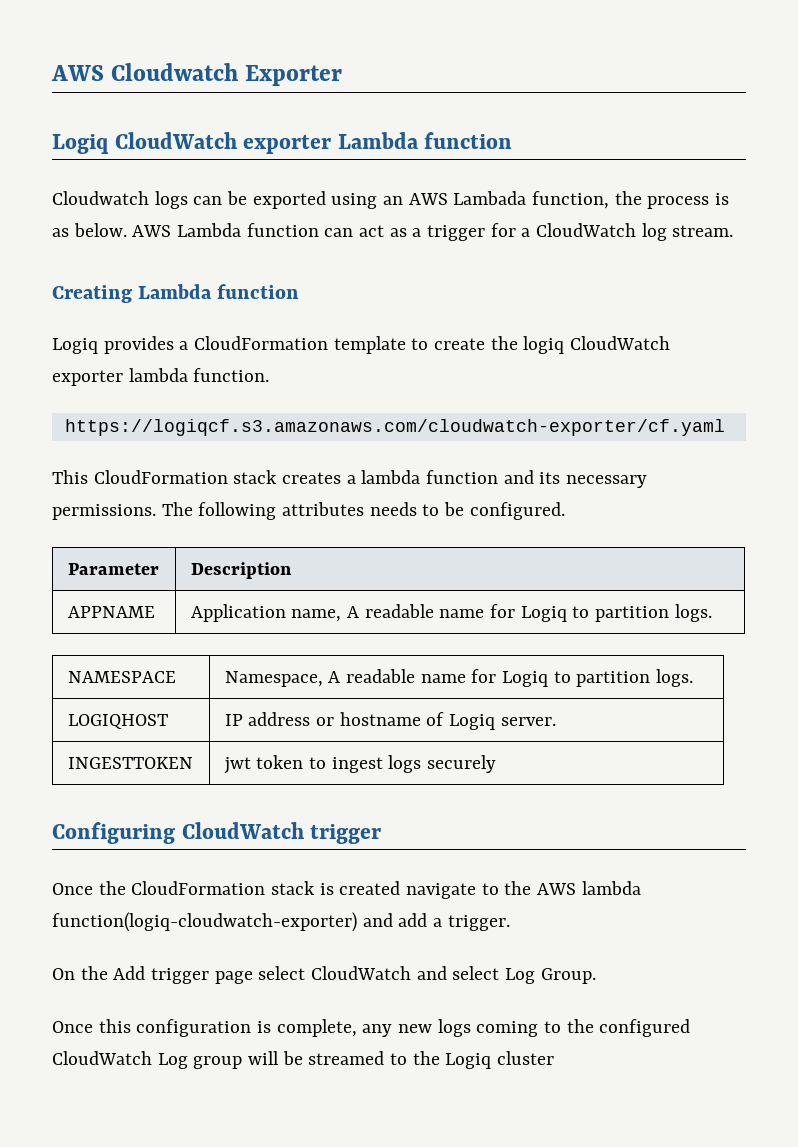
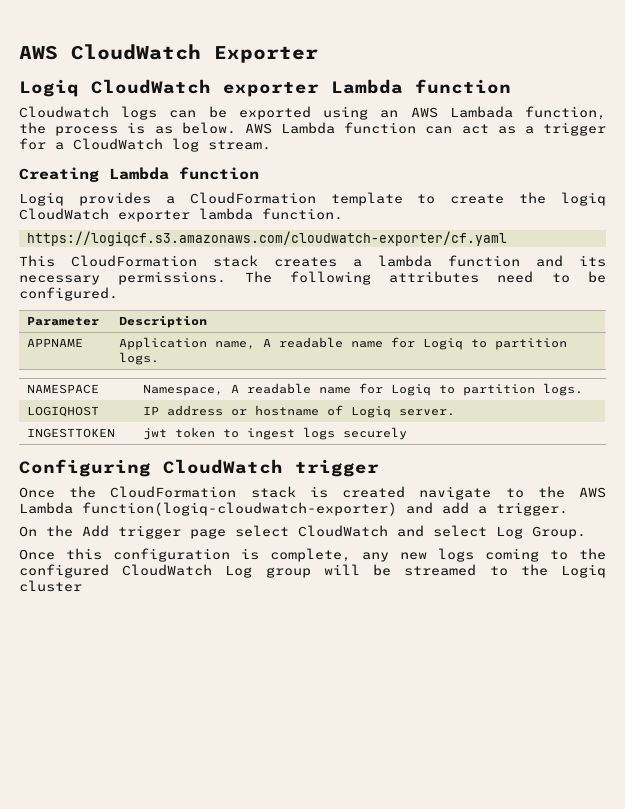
- AWS Cloudwatch Exporter
+ AWS CloudWatch Exporter
- The following attributes needs to be configured.
+ The following attributes need to be configured.
- Once the CloudFormation stack is created navigate to the AWS lambda function(logiq-cloudwatch-exporter) and add a trigger.
+ Once the CloudFormation stack is created navigate to the AWS Lambda function(logiq-cloudwatch-exporter) and add a trigger.

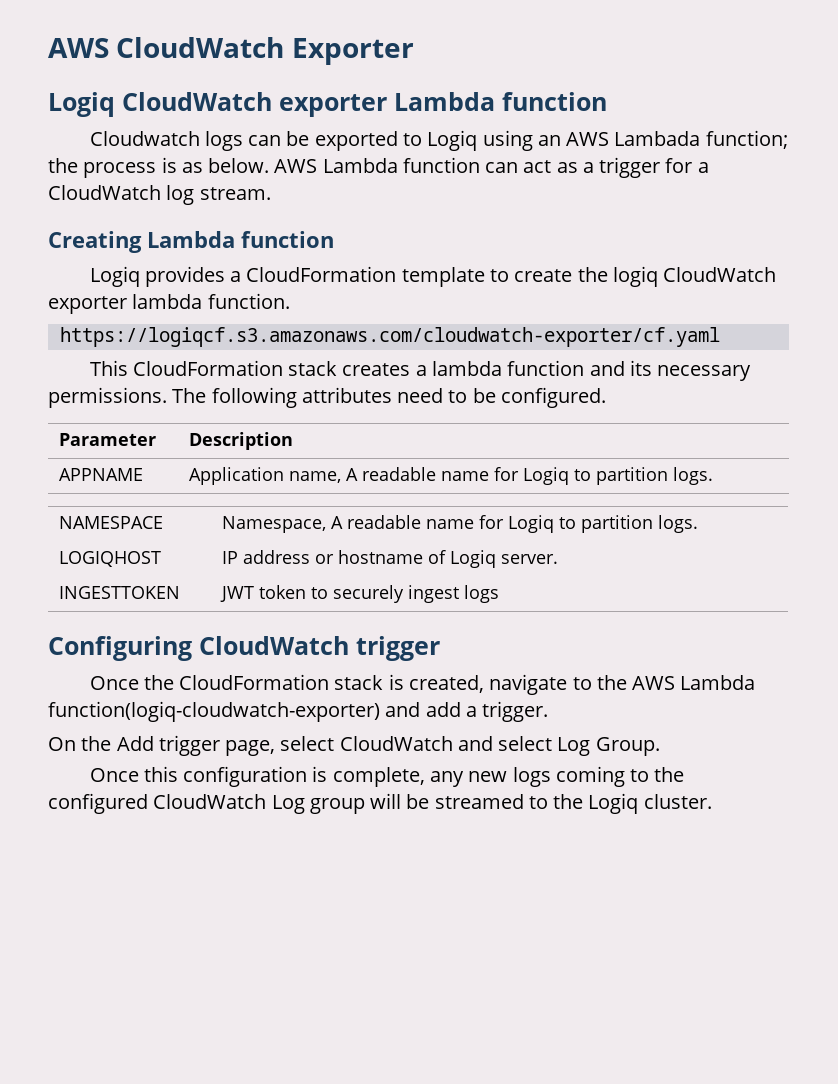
- Cloudwatch logs can be exported using an AWS Lambada function, the process is as below.
+ Cloudwatch logs can be exported to Logiq using an AWS Lambada function; the process is as below.
- INGESTTOKEN | jwt token to ingest logs securely
+ INGESTTOKEN | JWT token to securely ingest logs
- Once the CloudFormation stack is created navigate to the AWS Lambda function(logiq-cloudwatch-exporter) and add a trigger.
+ Once the CloudFormation stack is created, navigate to the AWS Lambda function(logiq-cloudwatch-exporter) and add a trigger.
- On the Add trigger page select CloudWatch and select Log Group.
+ On the Add trigger page, select CloudWatch and select Log Group.
- Once this configuration is complete, any new logs coming to the configured CloudWatch Log group will be streamed to the Logiq cluster
+ Once this configuration is complete, any new logs coming to the configured CloudWatch Log group will be streamed to the Logiq cluster.

